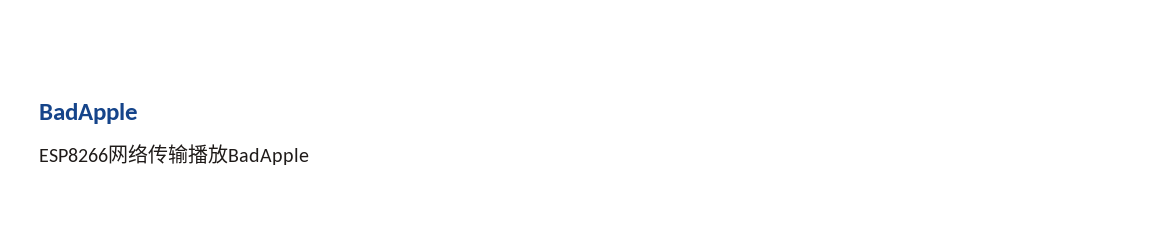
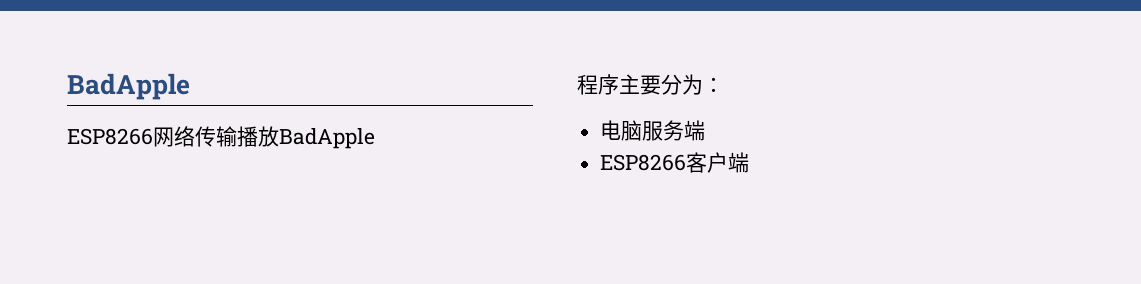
+ 程序主要分为：
+ 电脑服务端
+ ESP8266客户端

